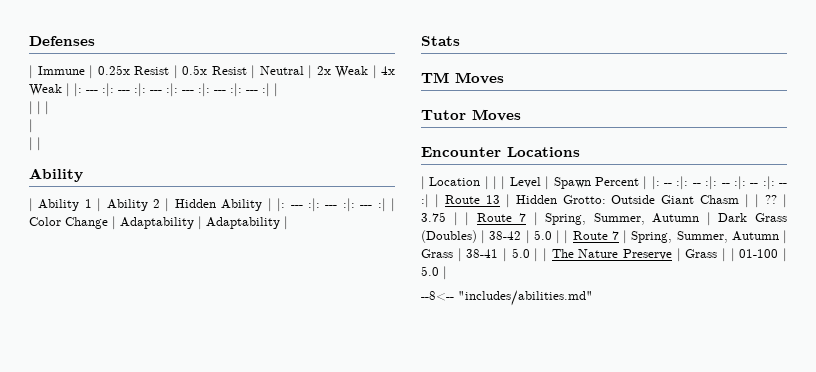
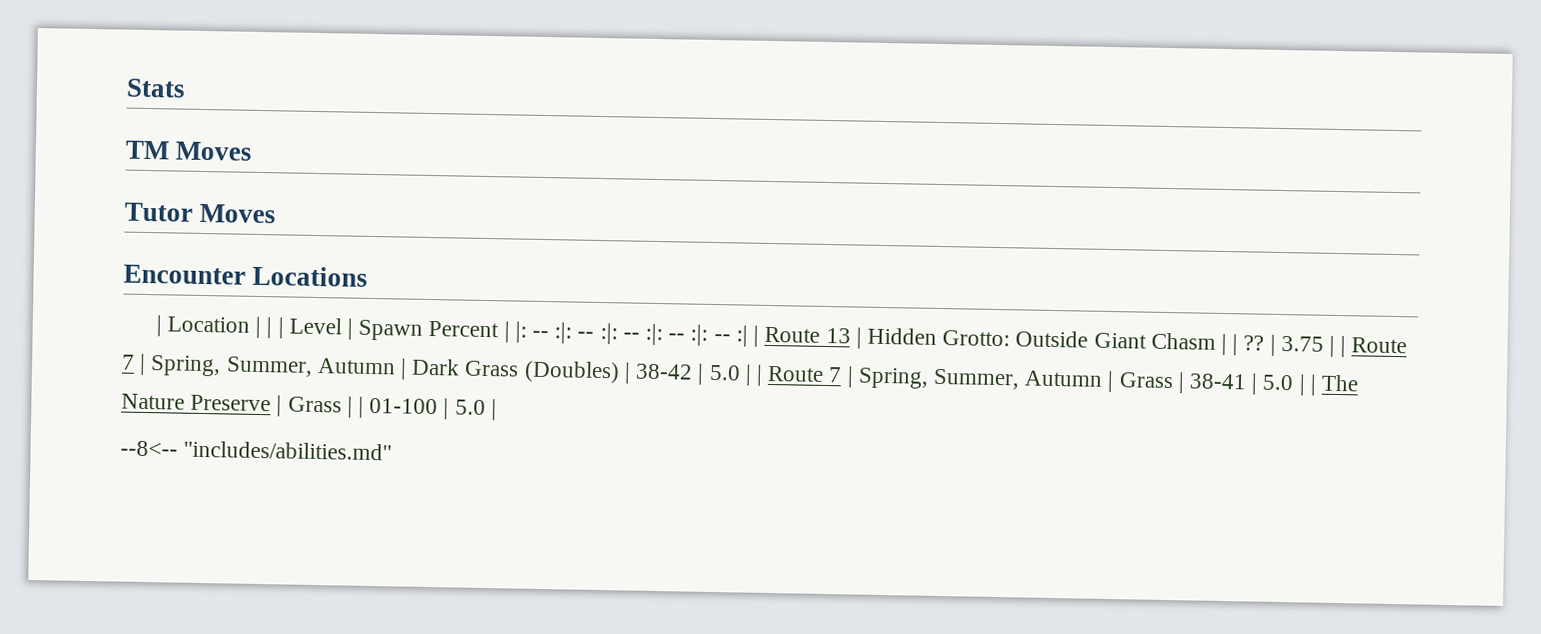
- Defenses
- | Immune | 0.25x Resist | 0.5x Resist | Neutral | 2x Weak | 4x Weak | |: --- :|: --- :|: --- :|: --- :|: --- :|: --- :| |
- | | |
- |
- | |
- Ability
- | Ability 1 | Ability 2 | Hidden Ability | |: --- :|: --- :|: --- :| | Color Change | Adaptability | Adaptability |

